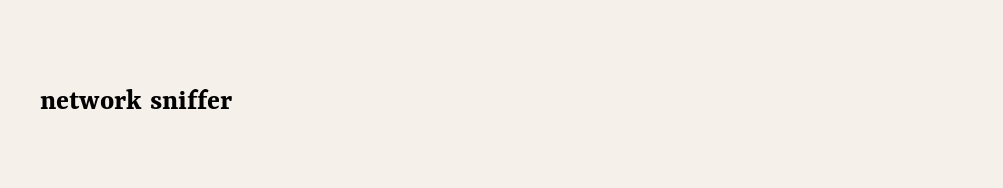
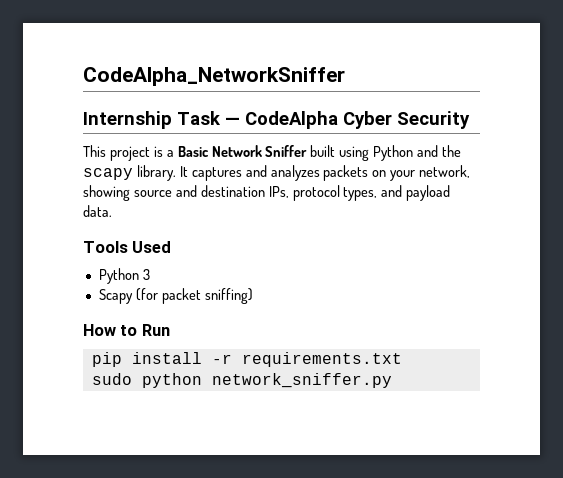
- network sniffer
+ CodeAlpha_NetworkSniffer
+ Internship Task — CodeAlpha Cyber Security
+ This project is a Basic Network Sniffer built using Python and the scapy library. It captures and analyzes packets on your network, showing source and destination IPs, protocol types, and payload data.
+ Tools Used
+ Python 3
+ Scapy (for packet sniffing)
+ How to Run
+ pip install -r requirements.txt
+ sudo python network_sniffer.py

